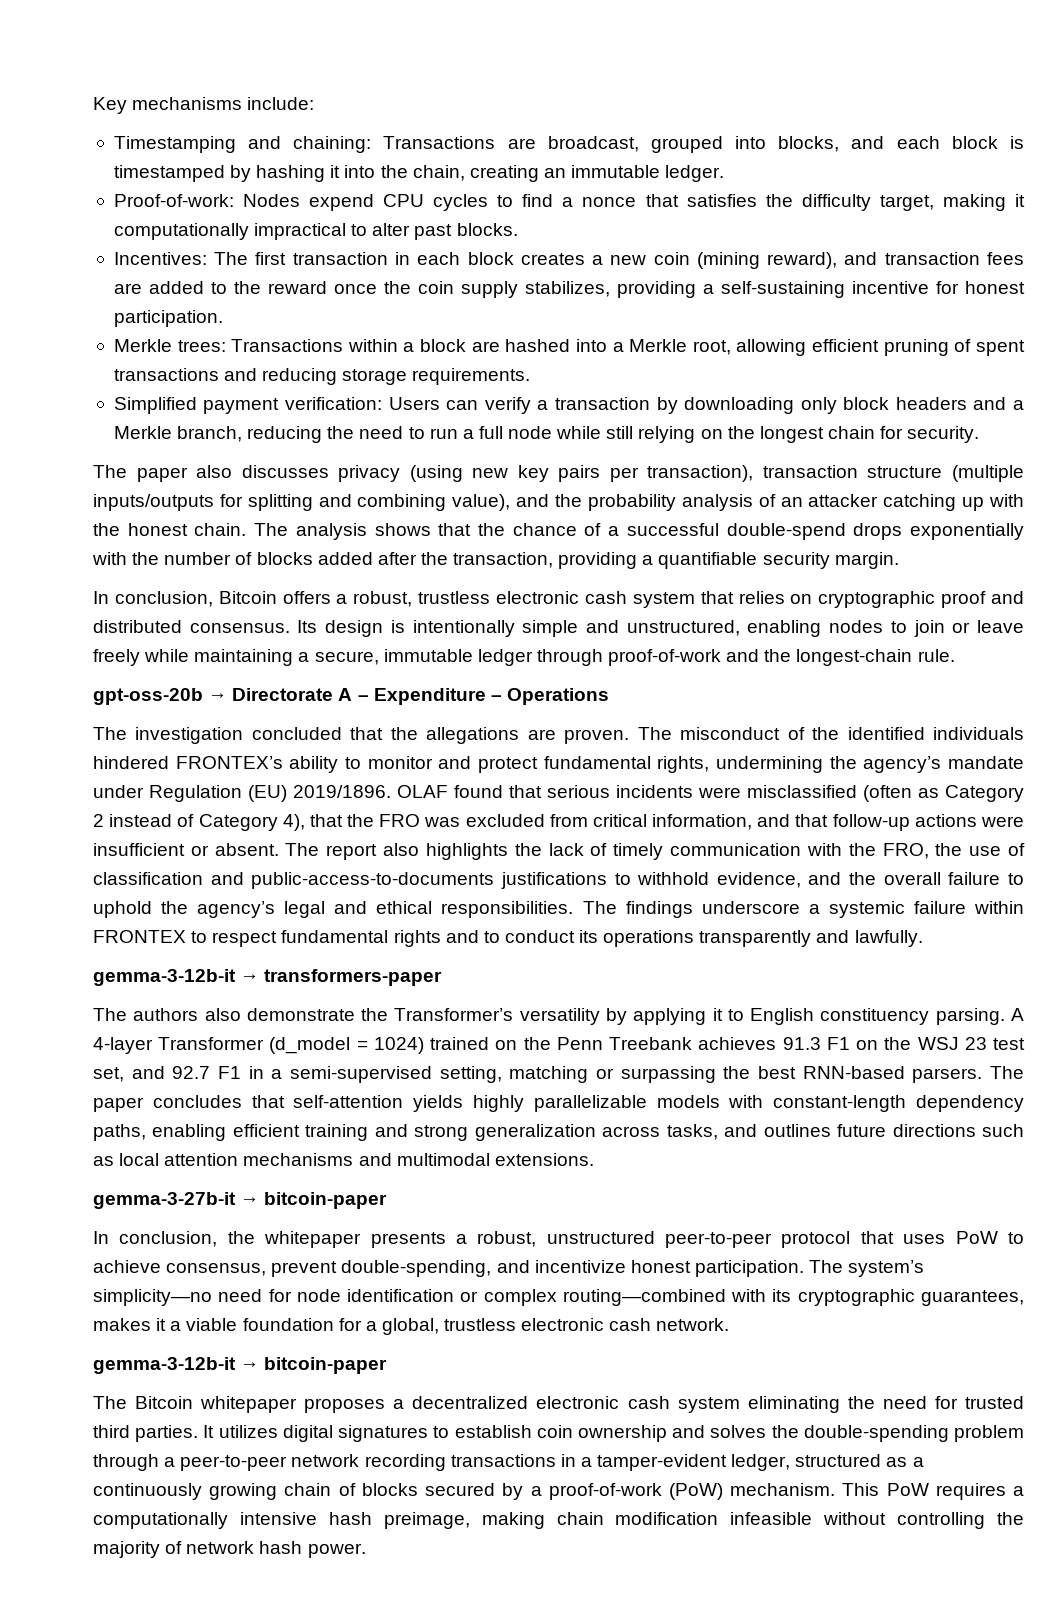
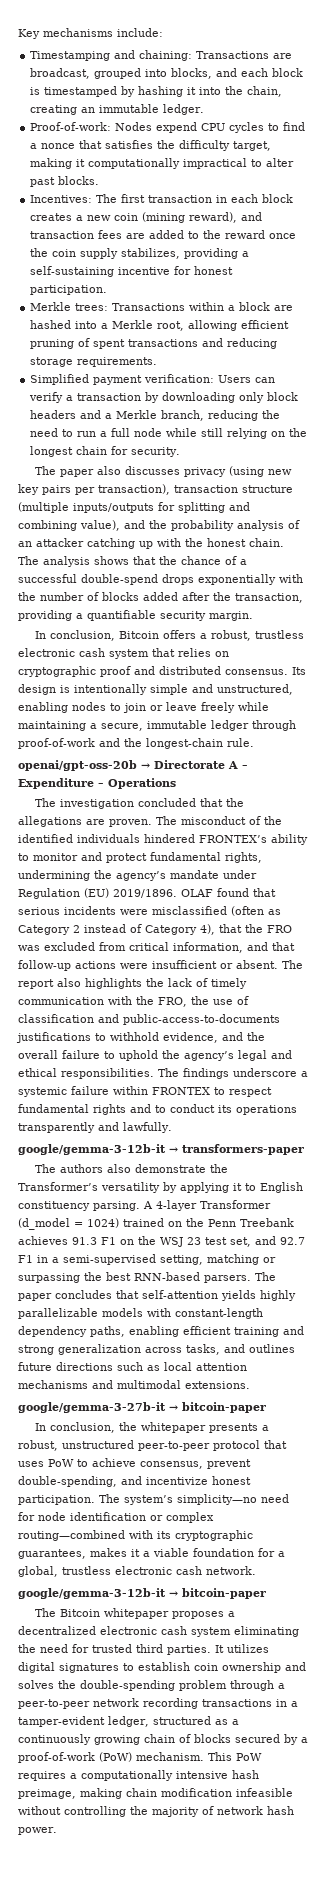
- gpt-oss-20b → Directorate A – Expenditure – Operations
+ openai/gpt-oss-20b → Directorate A – Expenditure – Operations
- gemma-3-12b-it → transformers-paper
+ google/gemma-3-12b-it → transformers-paper
- gemma-3-27b-it → bitcoin-paper
+ google/gemma-3-27b-it → bitcoin-paper
- gemma-3-12b-it → bitcoin-paper
+ google/gemma-3-12b-it → bitcoin-paper

